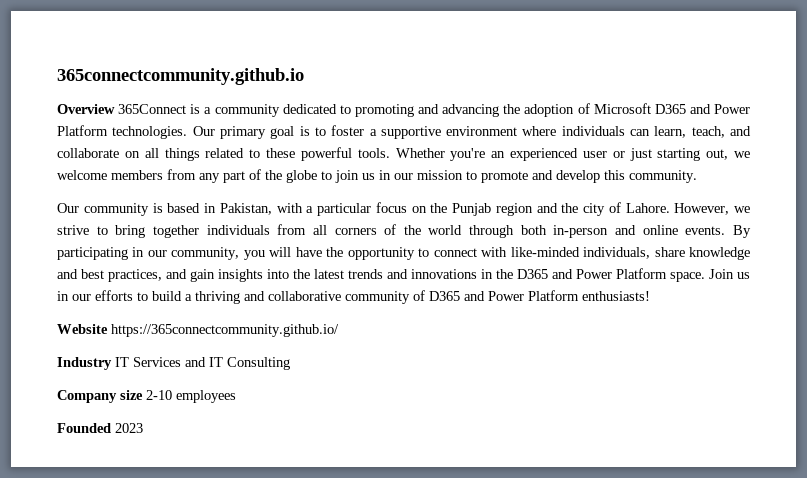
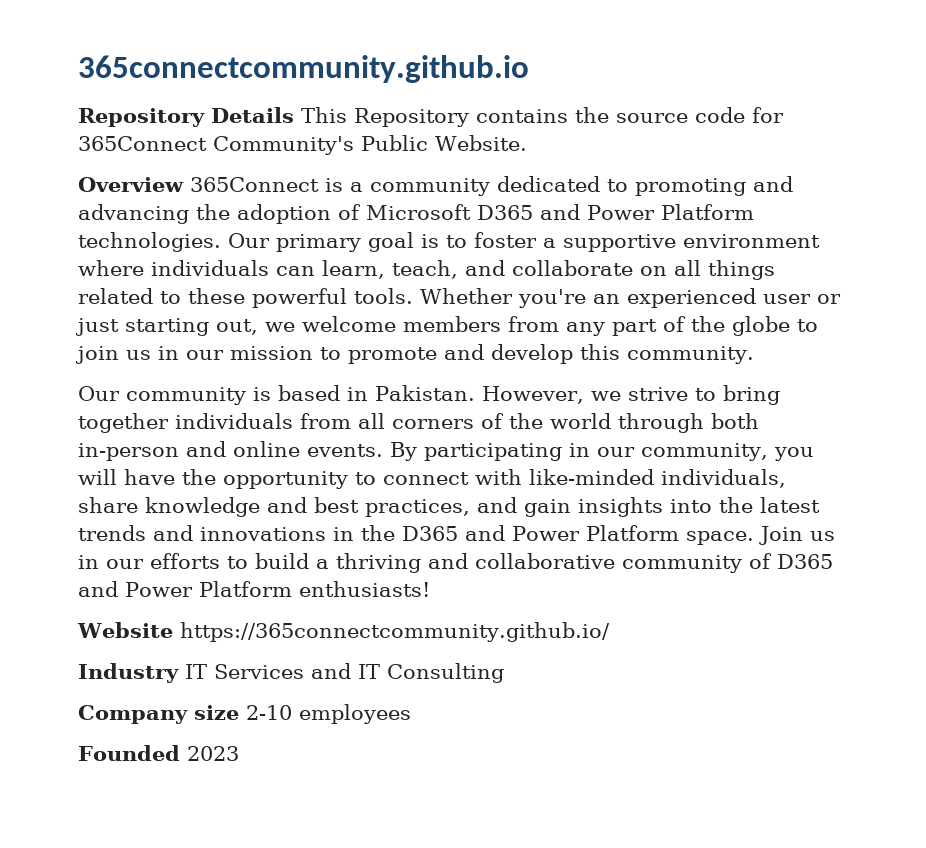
+ Repository Details This Repository contains the source code for 365Connect Community's Public Website.
- Our community is based in Pakistan, with a particular focus on the Punjab region and the city of Lahore.
+ Our community is based in Pakistan.

